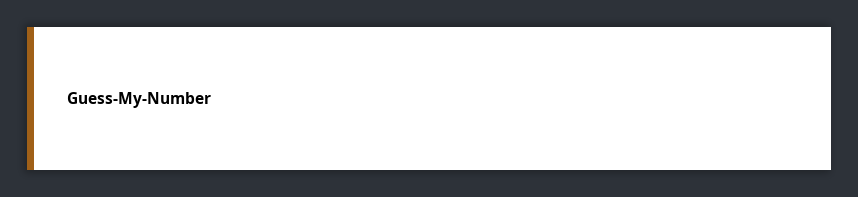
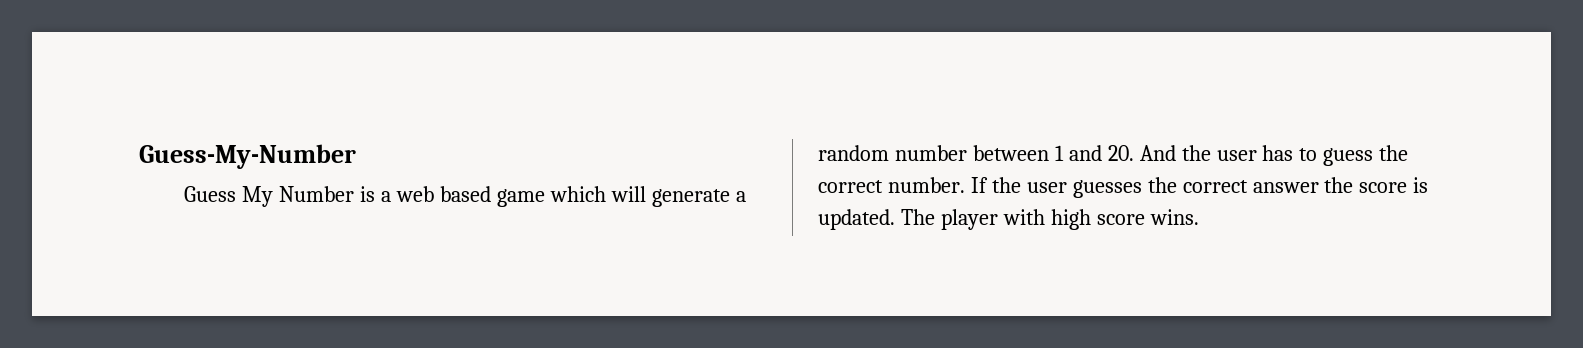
+ Guess My Number is a web based game which will generate a random number between 1 and 20. And the user has to guess the correct number. If the user guesses the correct answer the score is updated. The player with high score wins.

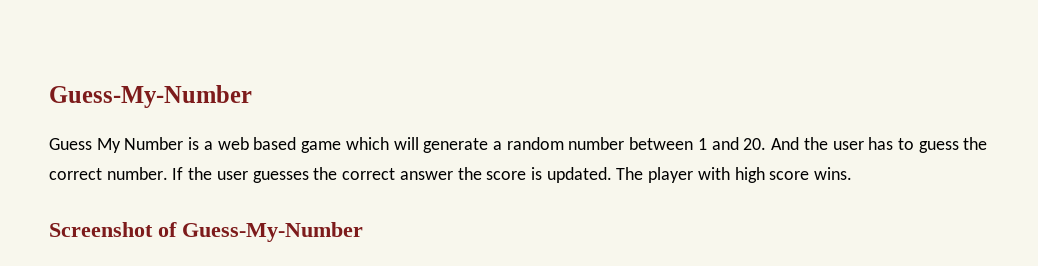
+ Screenshot of Guess-My-Number

